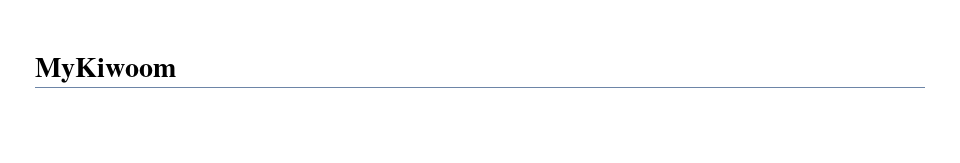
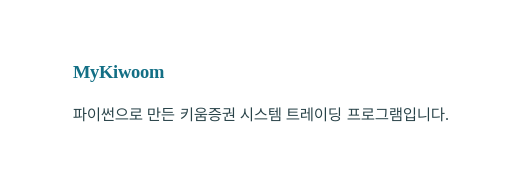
+ 파이썬으로 만든 키움증권 시스템 트레이딩 프로그램입니다.

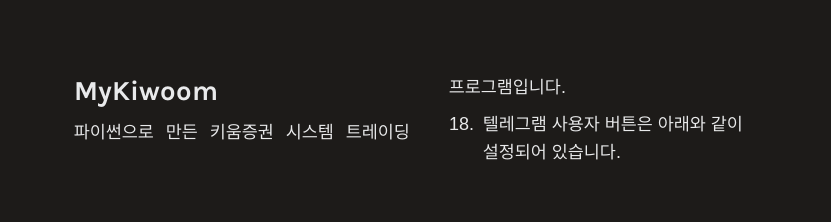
+ 18. 텔레그램 사용자 버튼은 아래와 같이 설정되어 있습니다.

